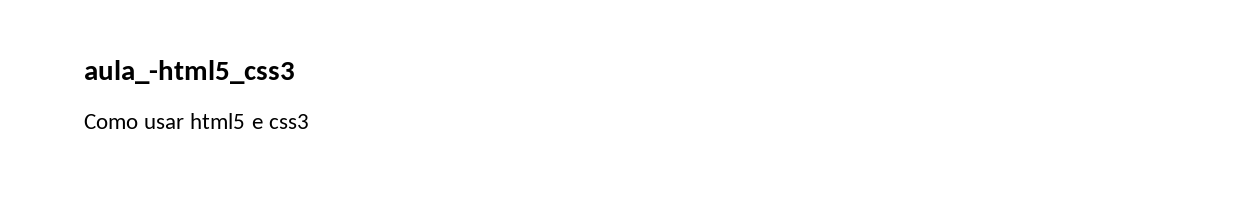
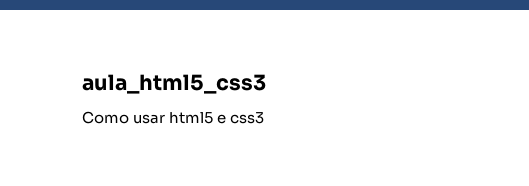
- aula_-html5_css3
+ aula_html5_css3

